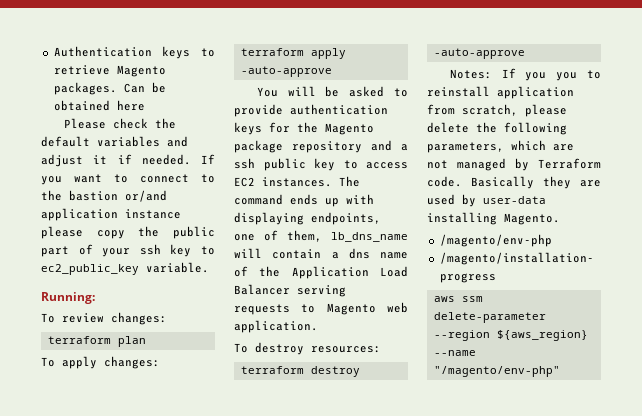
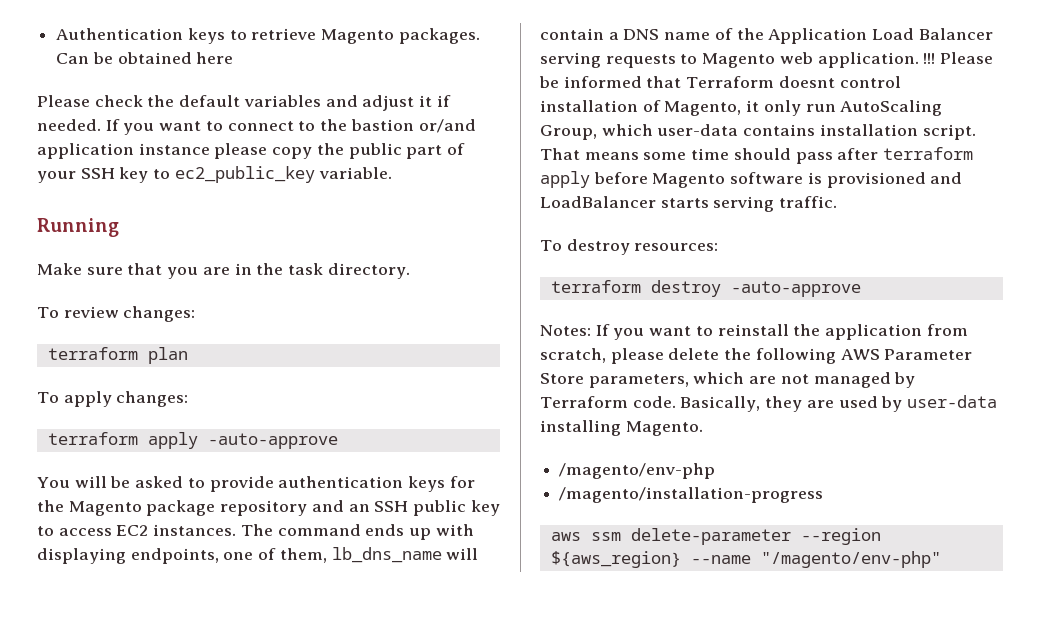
- If you want to connect to the bastion or/and application instance please copy the public part of your ssh key to ec2_public_key variable.
+ If you want to connect to the bastion or/and application instance please copy the public part of your SSH key to ec2_public_key variable.
- Running:
+ Running
+ Make sure that you are in the task directory.
- You will be asked to provide authentication keys for the Magento package repository and a ssh public key to access EC2 instances.
+ You will be asked to provide authentication keys for the Magento package repository and an SSH public key to access EC2 instances.
- The command ends up with displaying endpoints, one of them, lb_dns_name will contain a dns name of the Application Load Balancer serving requests to Magento web application.
+ The command ends up with displaying endpoints, one of them, lb_dns_name will contain a DNS name of the Application Load Balancer serving requests to Magento web application. !!! Please be informed that Terraform doesnt control installation of Magento, it only run AutoScaling Group, which user-data contains installation script. That means some time should pass after terraform apply before Magento software is provisioned and LoadBalancer starts serving traffic.
- Notes: If you you to reinstall application from scratch, please delete the following parameters, which are not managed by Terraform code.
+ Notes: If you want to reinstall the application from scratch, please delete the following AWS Parameter Store parameters, which are not managed by Terraform code.
- Basically they are used by user-data installing Magento.
+ Basically, they are used by user-data installing Magento.

